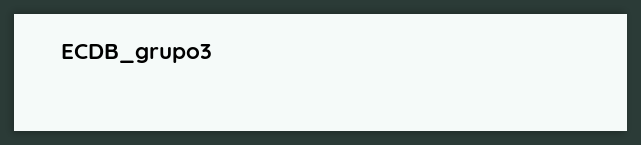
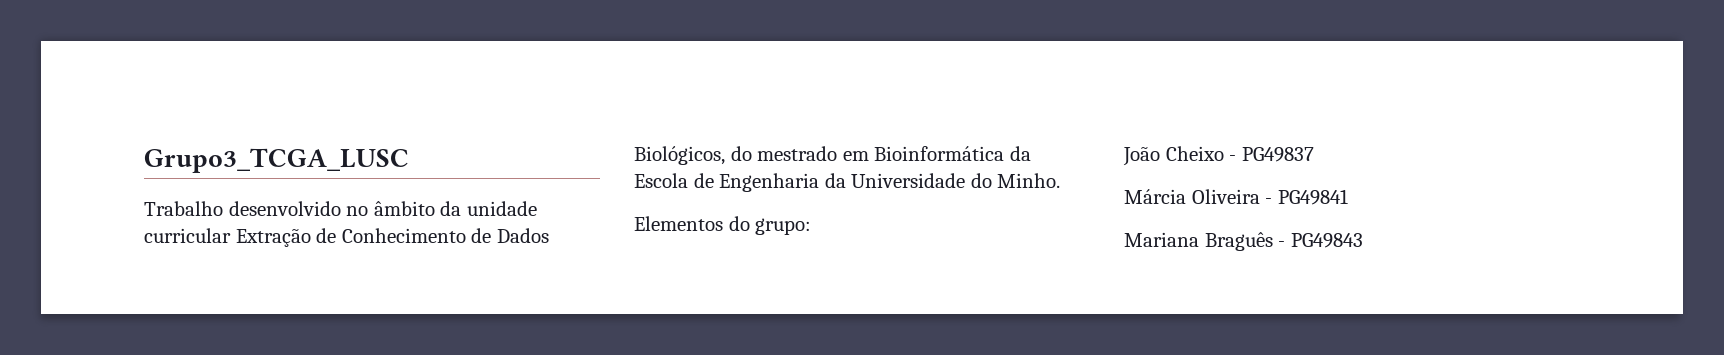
- ECDB_grupo3
+ Grupo3_TCGA_LUSC
+ Trabalho desenvolvido no âmbito da unidade curricular Extração de Conhecimento de Dados Biológicos, do mestrado em Bioinformática da Escola de Engenharia da Universidade do Minho.
+ Elementos do grupo:
+ João Cheixo - PG49837
+ Márcia Oliveira - PG49841
+ Mariana Braguês - PG49843

